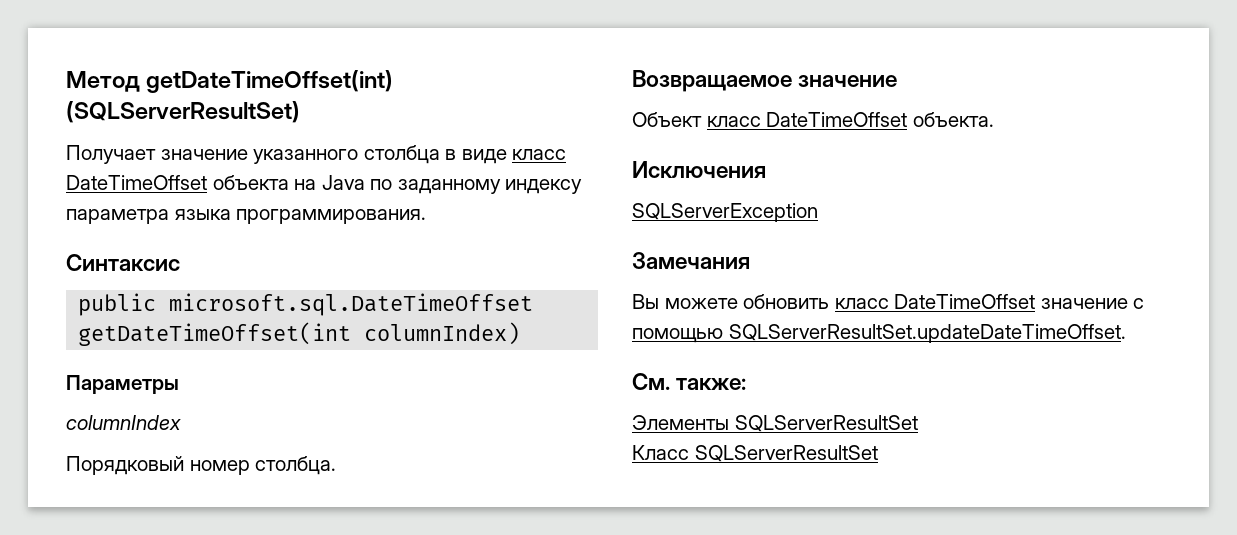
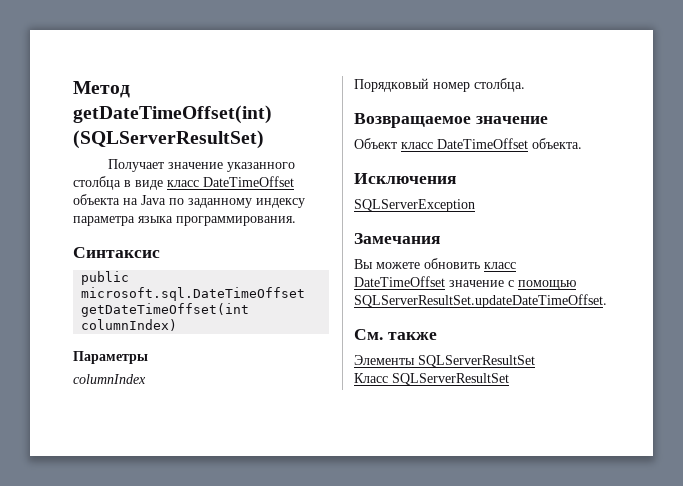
- См. также:
+ См. также

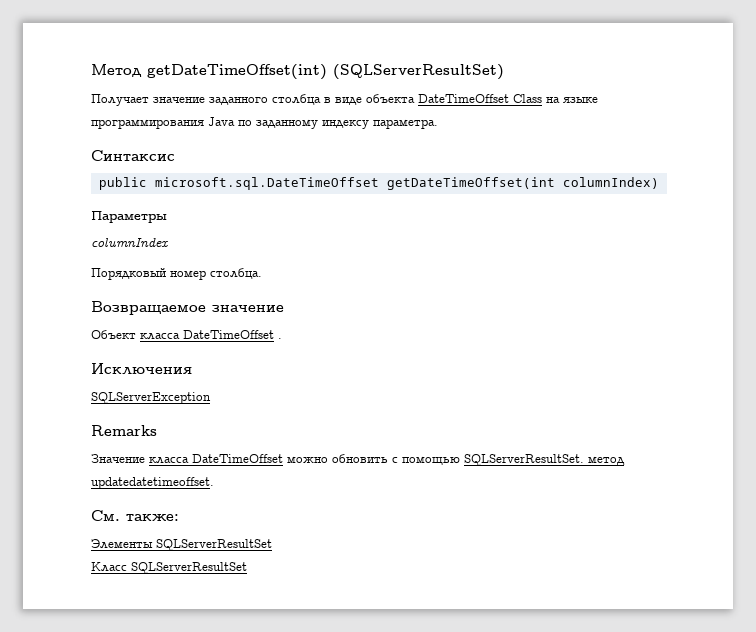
- Получает значение указанного столбца в виде класс DateTimeOffset объекта на Java по заданному индексу параметра языка программирования.
+ Получает значение заданного столбца в виде объекта DateTimeOffset Class на языке программирования Java по заданному индексу параметра.
- Объект класс DateTimeOffset объекта.
+ Объект класса DateTimeOffset .
- Замечания
- Вы можете обновить класс DateTimeOffset значение с помощью SQLServerResultSet.updateDateTimeOffset.
+ Remarks
+ Значение класса DateTimeOffset можно обновить с помощью SQLServerResultSet. метод updatedatetimeoffset.
- См. также
+ См. также:

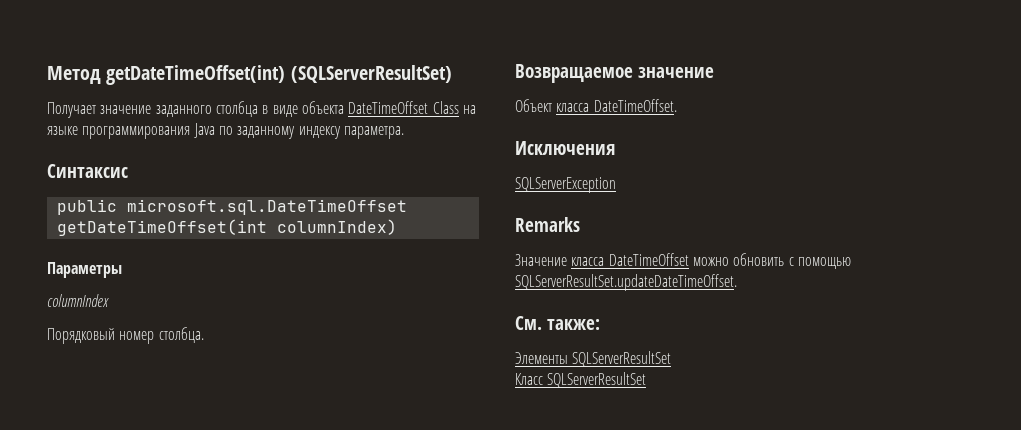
- Объект класса DateTimeOffset .
+ Объект класса DateTimeOffset.
- Значение класса DateTimeOffset можно обновить с помощью SQLServerResultSet. метод updatedatetimeoffset.
+ Значение класса DateTimeOffset можно обновить с помощью SQLServerResultSet.updateDateTimeOffset.

